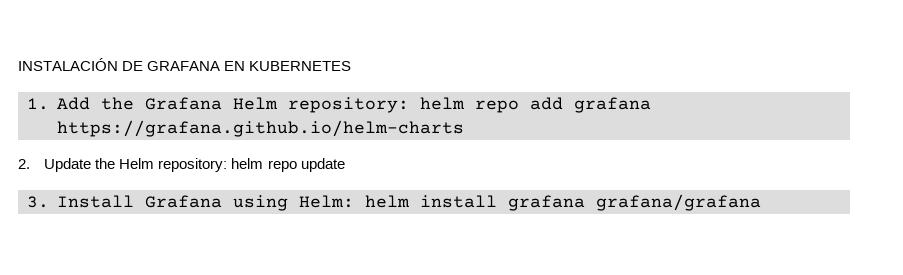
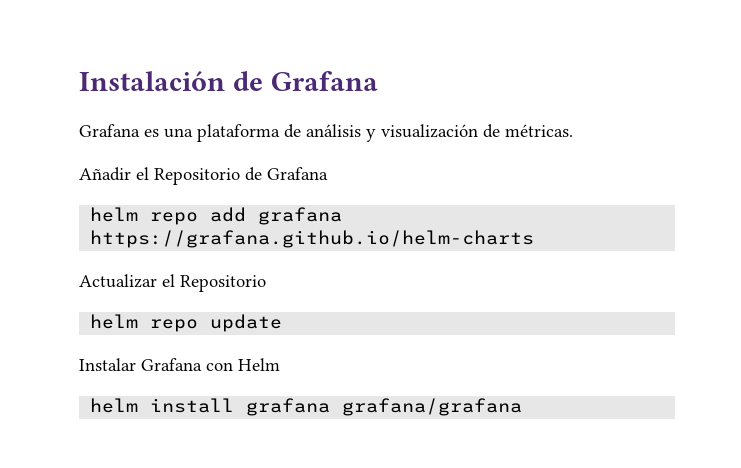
- INSTALACIÓN DE GRAFANA EN KUBERNETES
- 1. Add the Grafana Helm repository: helm repo add grafana https://grafana.github.io/helm-charts
+ Instalación de Grafana
+ Grafana es una plataforma de análisis y visualización de métricas.
+ Añadir el Repositorio de Grafana
+ helm repo add grafana https://grafana.github.io/helm-charts
- 2. Update the Helm repository: helm repo update
- 3. Install Grafana using Helm: helm install grafana grafana/grafana
+ Actualizar el Repositorio
+ helm repo update
+ Instalar Grafana con Helm
+ helm install grafana grafana/grafana

